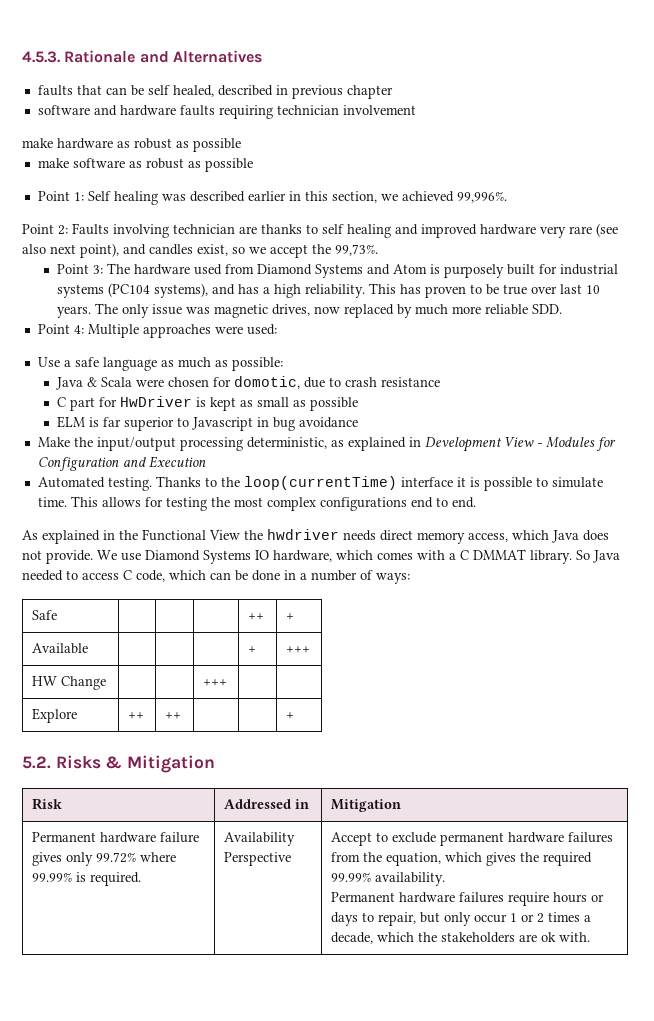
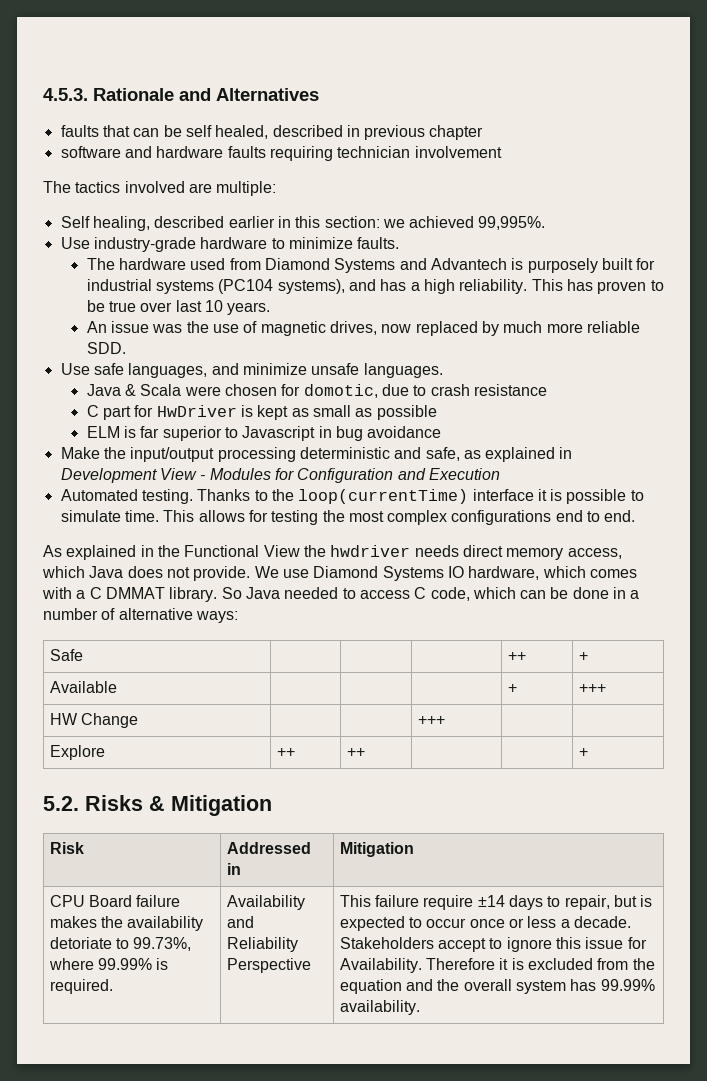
- make hardware as robust as possible
- make software as robust as possible
- Point 1: Self healing was described earlier in this section, we achieved 99,996%.
- Point 2: Faults involving technician are thanks to self healing and improved hardware very rare (see also next point), and candles exist, so we accept the 99,73%.
- Point 3: The hardware used from Diamond Systems and Atom is purposely built for industrial systems (PC104 systems), and has a high reliability.
+ The tactics involved are multiple:
+ Self healing, described earlier in this section: we achieved 99,995%.
+ Use industry-grade hardware to minimize faults.
+ The hardware used from Diamond Systems and Advantech is purposely built for industrial systems (PC104 systems), and has a high reliability.
- This has proven to be true over last 10 years. The only issue was magnetic drives, now replaced by much more reliable SDD.
+ This has proven to be true over last 10 years.
+ An issue was the use of magnetic drives, now replaced by much more reliable SDD.
- Point 4: Multiple approaches were used:
- Use a safe language as much as possible:
+ Use safe languages, and minimize unsafe languages.
- Make the input/output processing deterministic, as explained in Development View - Modules for Configuration and Execution
+ Make the input/output processing deterministic and safe, as explained in Development View - Modules for Configuration and Execution
- So Java needed to access C code, which can be done in a number of ways:
+ So Java needed to access C code, which can be done in a number of alternative ways:
- Permanent hardware failure gives only 99.72% where 99.99% is required.
+ CPU Board failure makes the availability detoriate to 99.73%, where 99.99% is required.
- Availability Perspective
+ Availability and Reliability Perspective
- Accept to exclude permanent hardware failures from the equation, which gives the required 99.99% availability.
- Permanent hardware failures require hours or days to repair, but only occur 1 or 2 times a decade, which the stakeholders are ok with.
+ This failure require ±14 days to repair, but is expected to occur once or less a decade. Stakeholders accept to ignore this issue for Availability. Therefore it is excluded from the equation and the overall system has 99.99% availability.

